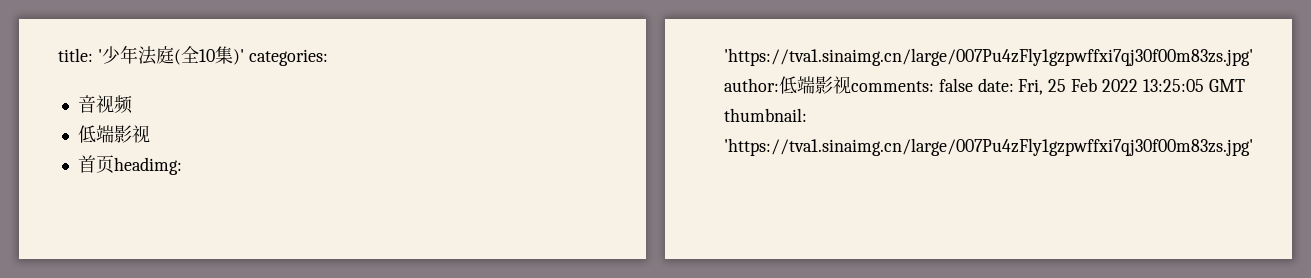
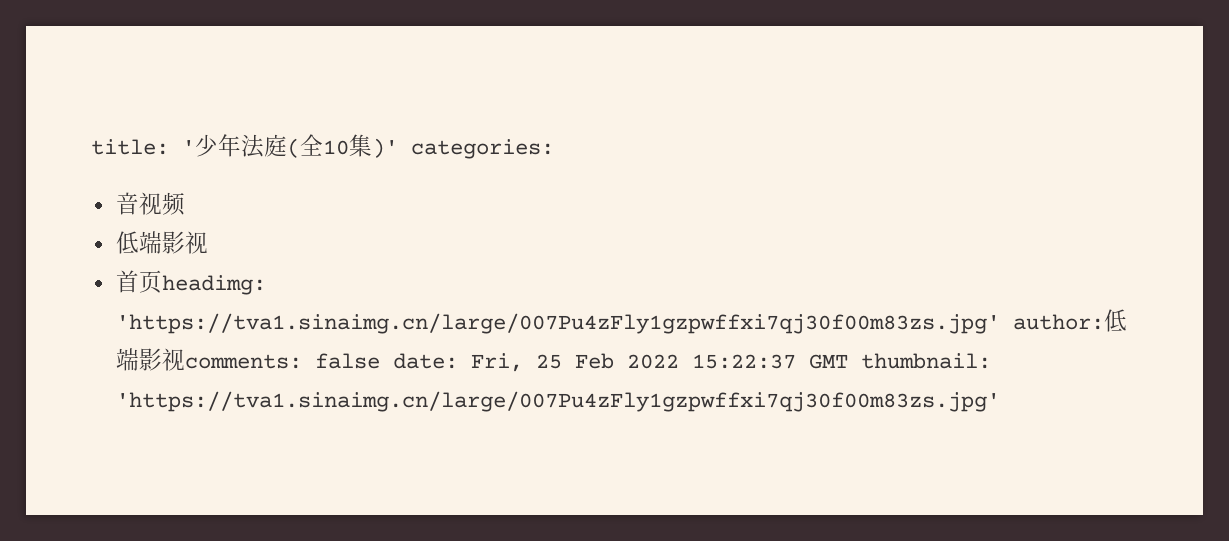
- 首页headimg: 'https://tva1.sinaimg.cn/large/007Pu4zFly1gzpwffxi7qj30f00m83zs.jpg' author:低端影视comments: false date: Fri, 25 Feb 2022 13:25:05 GMT thumbnail: 'https://tva1.sinaimg.cn/large/007Pu4zFly1gzpwffxi7qj30f00m83zs.jpg'
+ 首页headimg: 'https://tva1.sinaimg.cn/large/007Pu4zFly1gzpwffxi7qj30f00m83zs.jpg' author:低端影视comments: false date: Fri, 25 Feb 2022 15:22:37 GMT thumbnail: 'https://tva1.sinaimg.cn/large/007Pu4zFly1gzpwffxi7qj30f00m83zs.jpg'

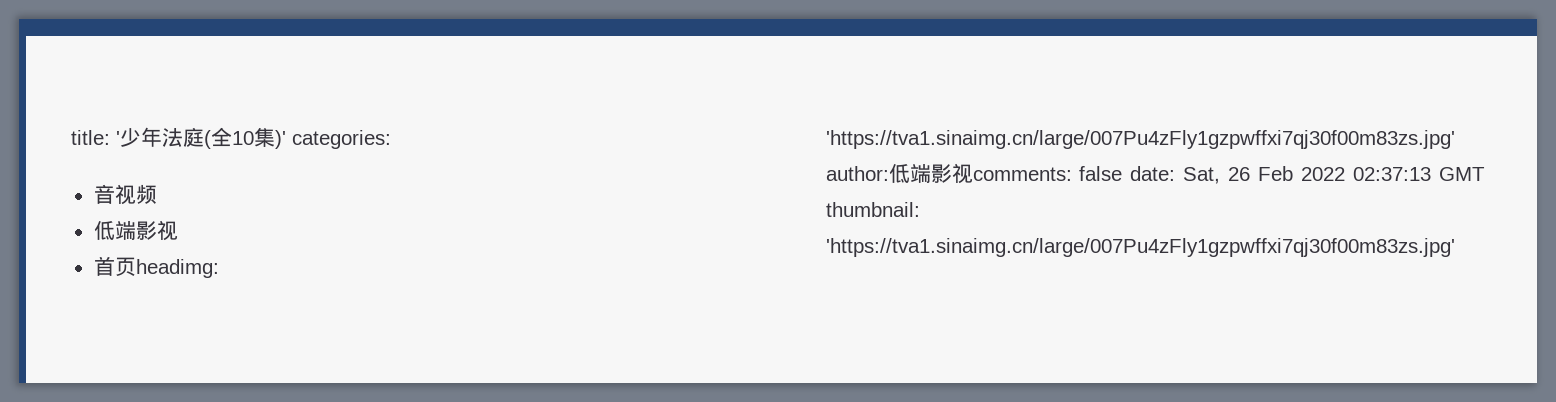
- 首页headimg: 'https://tva1.sinaimg.cn/large/007Pu4zFly1gzpwffxi7qj30f00m83zs.jpg' author:低端影视comments: false date: Fri, 25 Feb 2022 15:22:37 GMT thumbnail: 'https://tva1.sinaimg.cn/large/007Pu4zFly1gzpwffxi7qj30f00m83zs.jpg'
+ 首页headimg: 'https://tva1.sinaimg.cn/large/007Pu4zFly1gzpwffxi7qj30f00m83zs.jpg' author:低端影视comments: false date: Sat, 26 Feb 2022 02:37:13 GMT thumbnail: 'https://tva1.sinaimg.cn/large/007Pu4zFly1gzpwffxi7qj30f00m83zs.jpg'

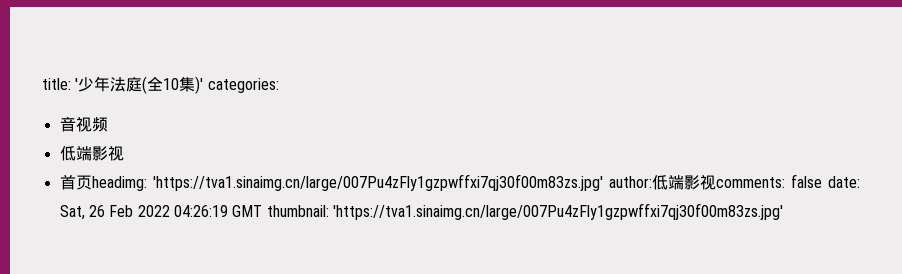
- 首页headimg: 'https://tva1.sinaimg.cn/large/007Pu4zFly1gzpwffxi7qj30f00m83zs.jpg' author:低端影视comments: false date: Sat, 26 Feb 2022 02:37:13 GMT thumbnail: 'https://tva1.sinaimg.cn/large/007Pu4zFly1gzpwffxi7qj30f00m83zs.jpg'
+ 首页headimg: 'https://tva1.sinaimg.cn/large/007Pu4zFly1gzpwffxi7qj30f00m83zs.jpg' author:低端影视comments: false date: Sat, 26 Feb 2022 04:26:19 GMT thumbnail: 'https://tva1.sinaimg.cn/large/007Pu4zFly1gzpwffxi7qj30f00m83zs.jpg'

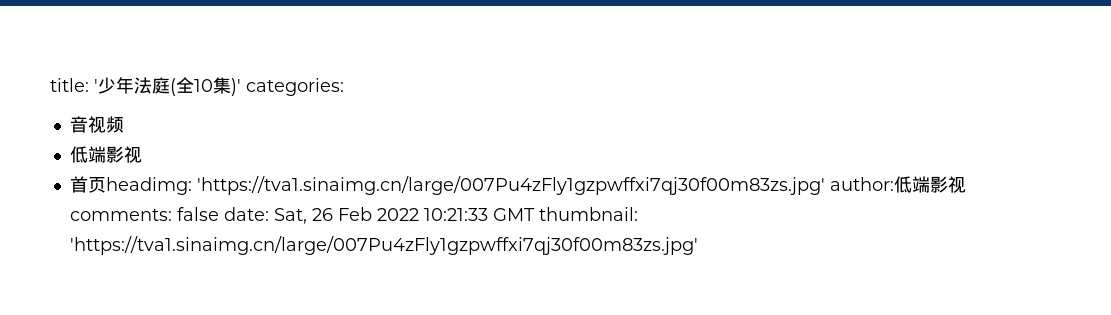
- 首页headimg: 'https://tva1.sinaimg.cn/large/007Pu4zFly1gzpwffxi7qj30f00m83zs.jpg' author:低端影视comments: false date: Sat, 26 Feb 2022 04:26:19 GMT thumbnail: 'https://tva1.sinaimg.cn/large/007Pu4zFly1gzpwffxi7qj30f00m83zs.jpg'
+ 首页headimg: 'https://tva1.sinaimg.cn/large/007Pu4zFly1gzpwffxi7qj30f00m83zs.jpg' author:低端影视comments: false date: Sat, 26 Feb 2022 10:21:33 GMT thumbnail: 'https://tva1.sinaimg.cn/large/007Pu4zFly1gzpwffxi7qj30f00m83zs.jpg'

